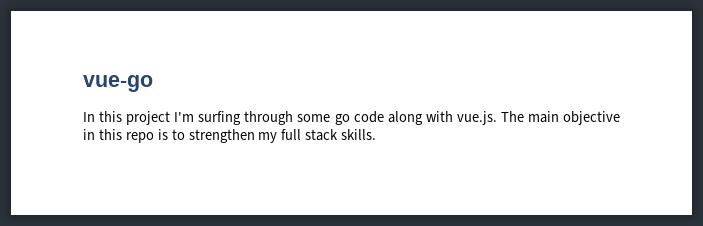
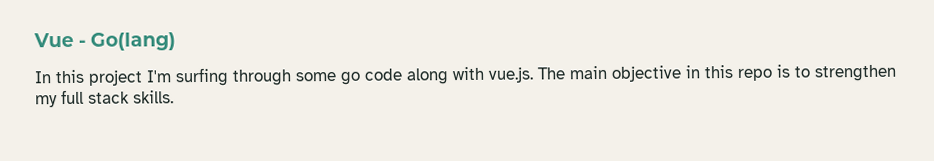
- vue-go
+ Vue - Go(lang)

